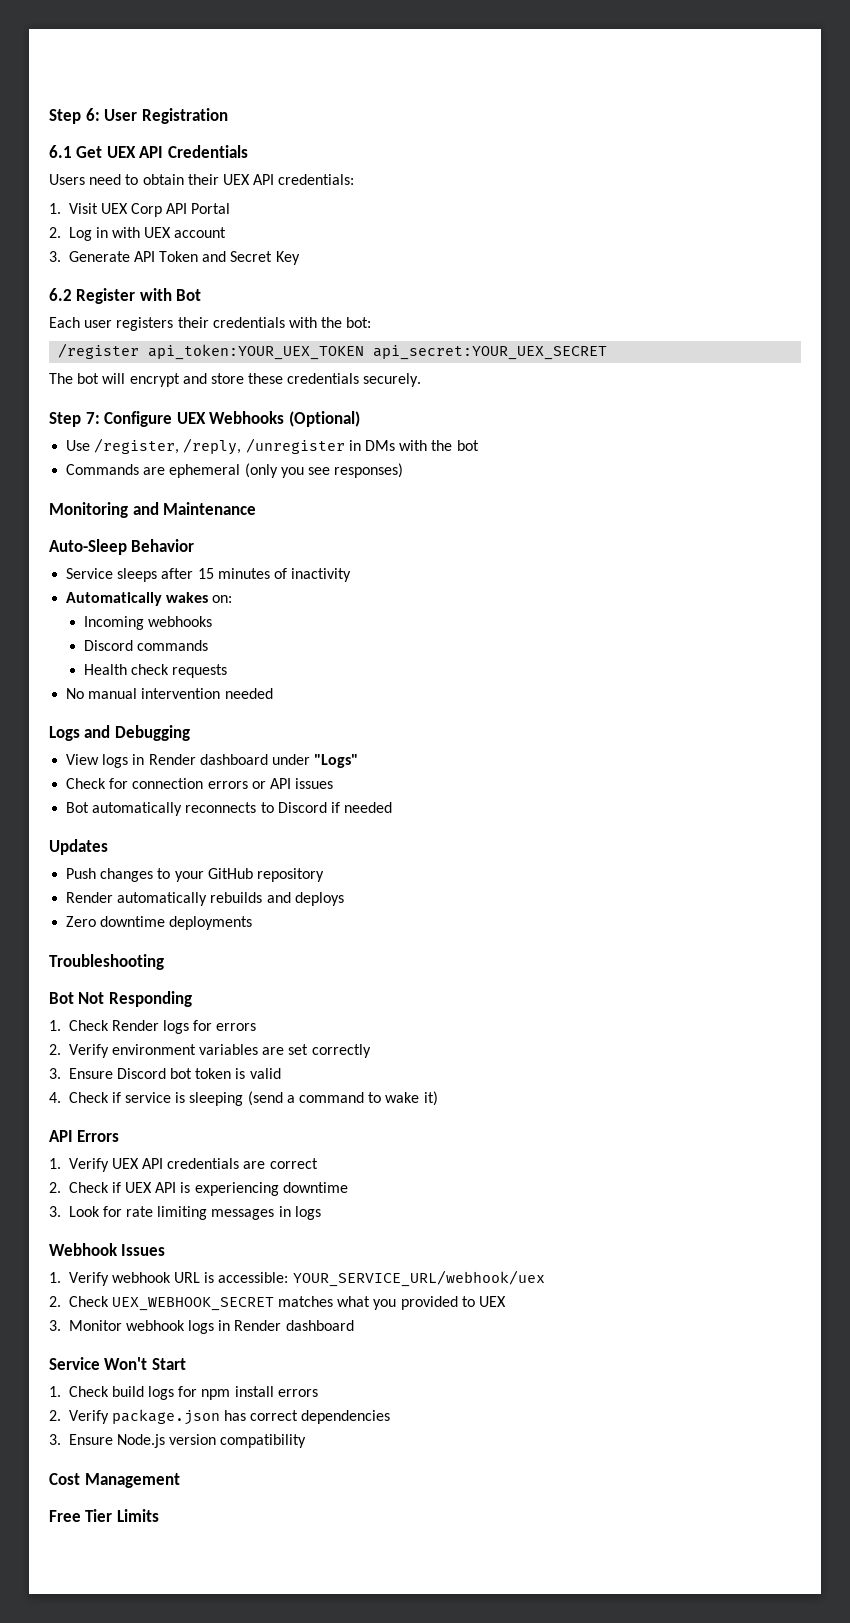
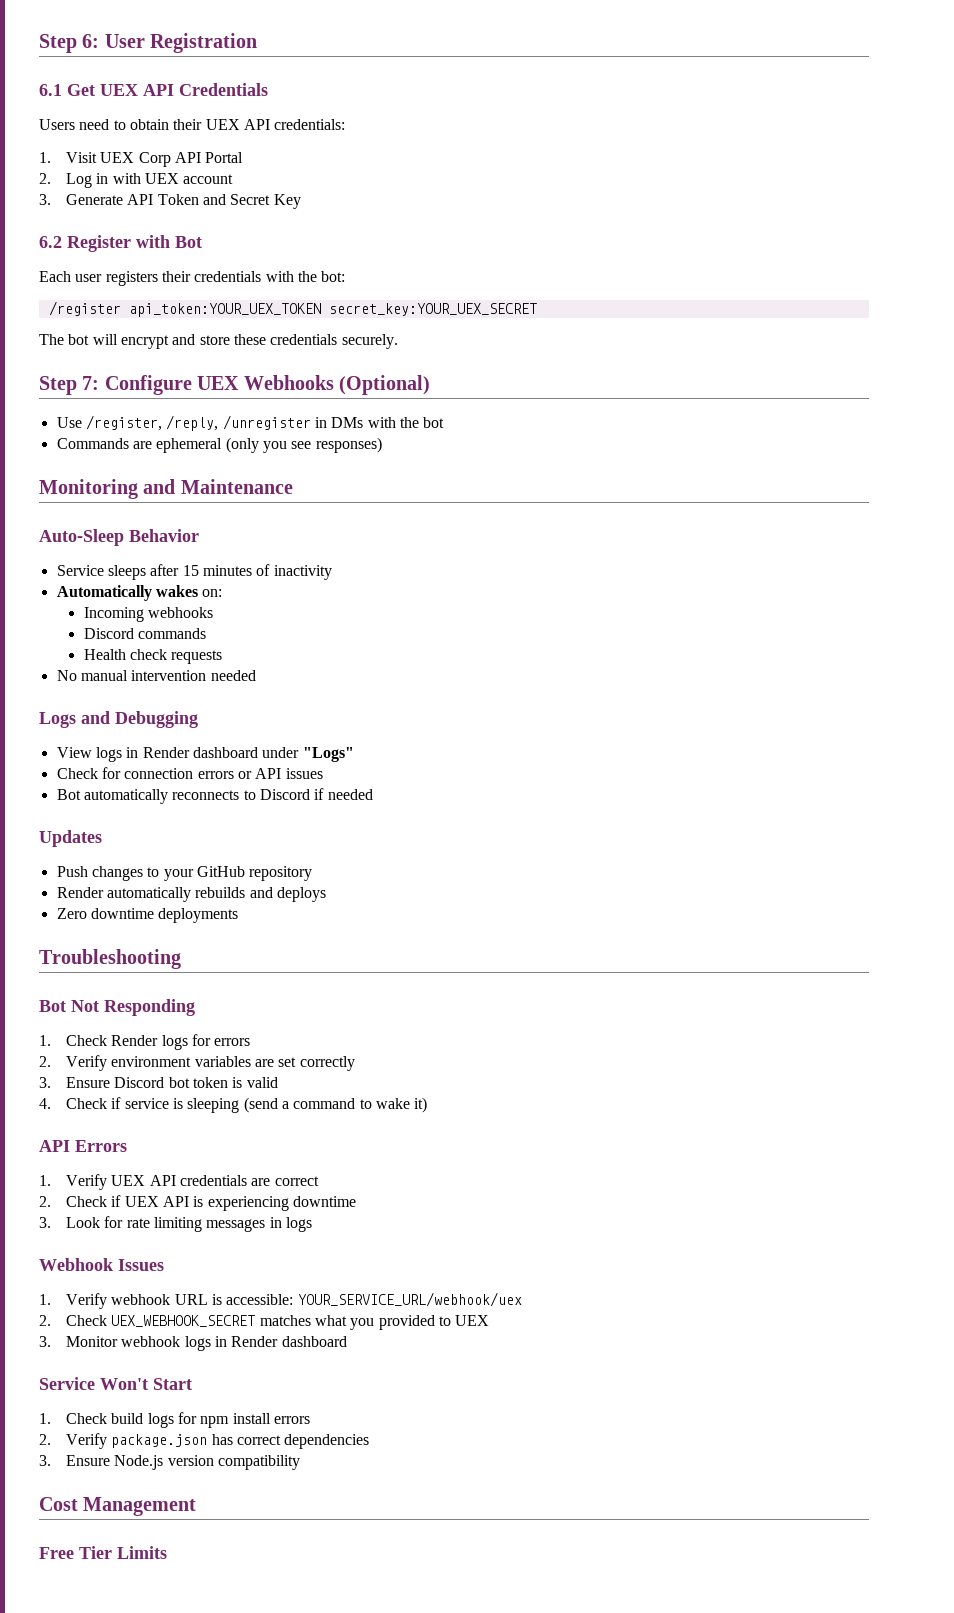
- /register api_token:YOUR_UEX_TOKEN api_secret:YOUR_UEX_SECRET
+ /register api_token:YOUR_UEX_TOKEN secret_key:YOUR_UEX_SECRET

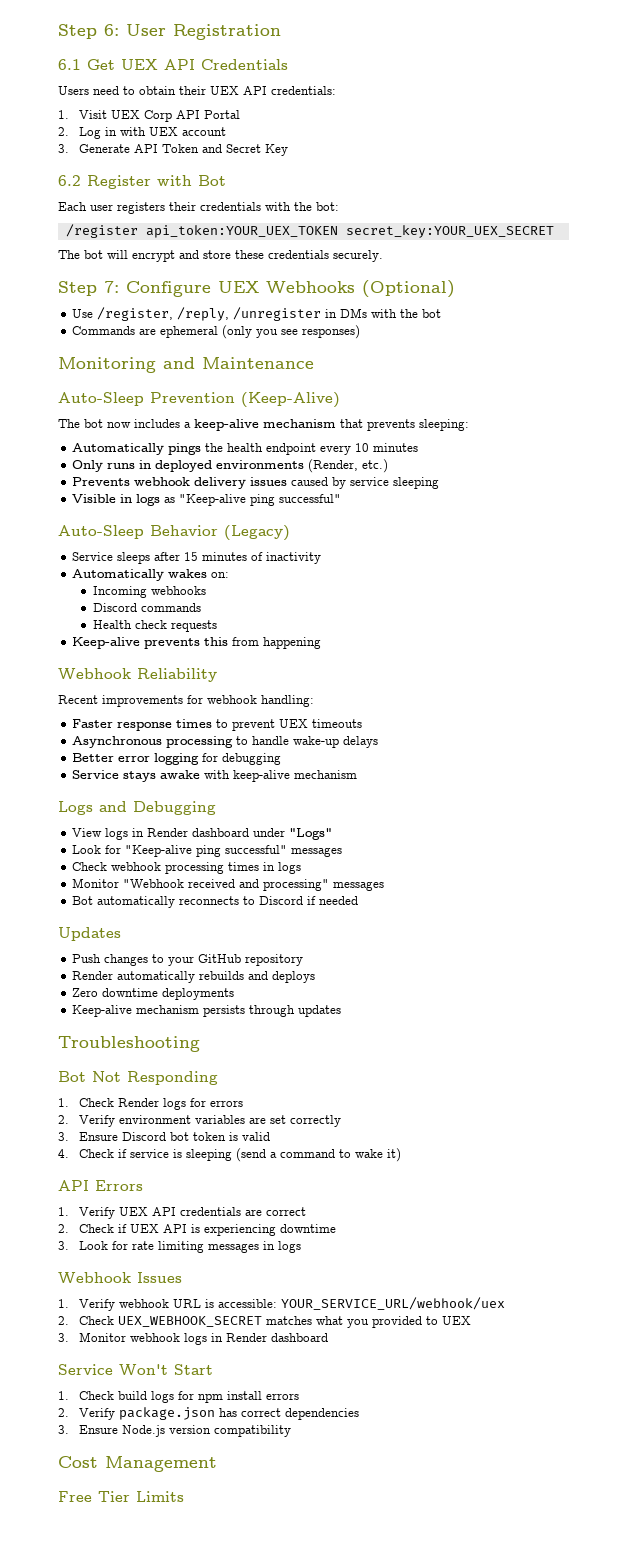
+ Auto-Sleep Prevention (Keep-Alive)
+ The bot now includes a keep-alive mechanism that prevents sleeping:
+ Automatically pings the health endpoint every 10 minutes
+ Only runs in deployed environments (Render, etc.)
+ Prevents webhook delivery issues caused by service sleeping
+ Visible in logs as "Keep-alive ping successful"
- Auto-Sleep Behavior
+ Auto-Sleep Behavior (Legacy)
- No manual intervention needed
+ Keep-alive prevents this from happening
+ Webhook Reliability
+ Recent improvements for webhook handling:
+ Faster response times to prevent UEX timeouts
+ Asynchronous processing to handle wake-up delays
+ Better error logging for debugging
+ Service stays awake with keep-alive mechanism
- Check for connection errors or API issues
+ Look for "Keep-alive ping successful" messages
+ Check webhook processing times in logs
+ Monitor "Webhook received and processing" messages
+ Keep-alive mechanism persists through updates

